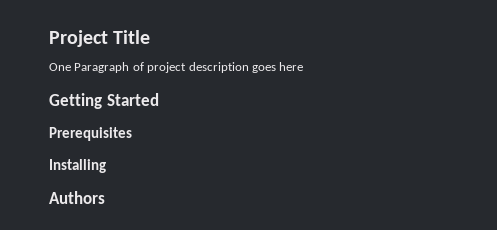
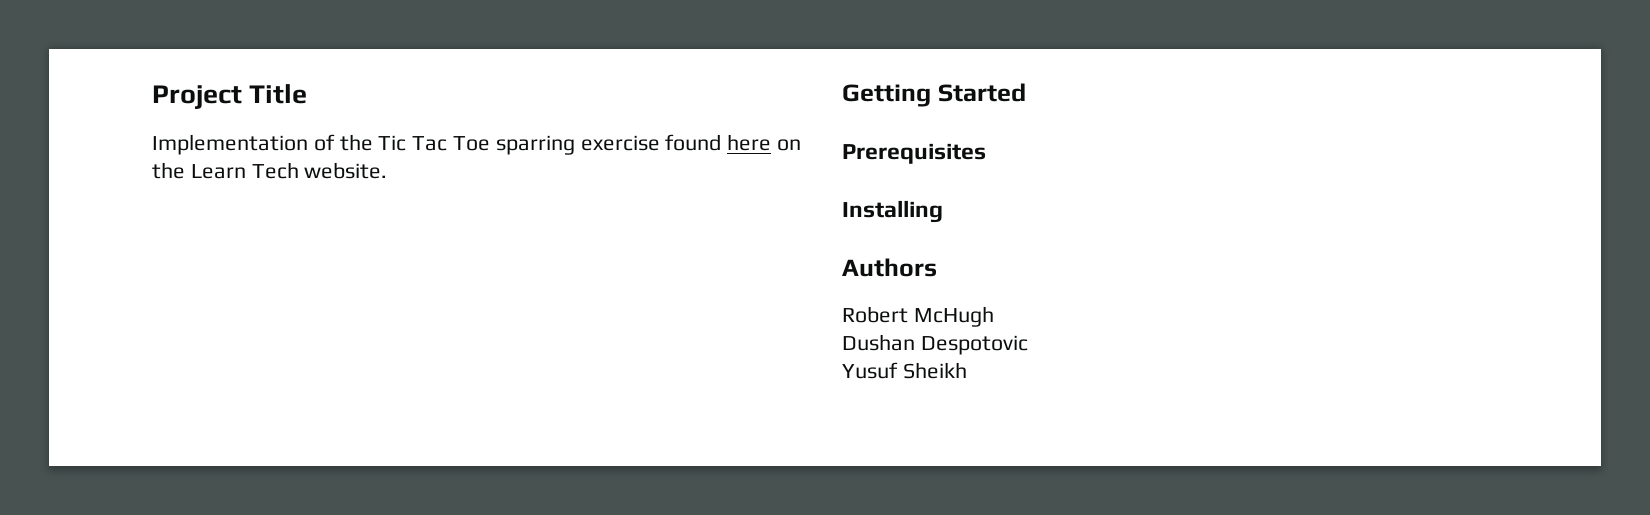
- One Paragraph of project description goes here
+ Implementation of the Tic Tac Toe sparring exercise found here on the Learn Tech website.
+ Robert McHugh
+ Dushan Despotovic
+ Yusuf Sheikh

